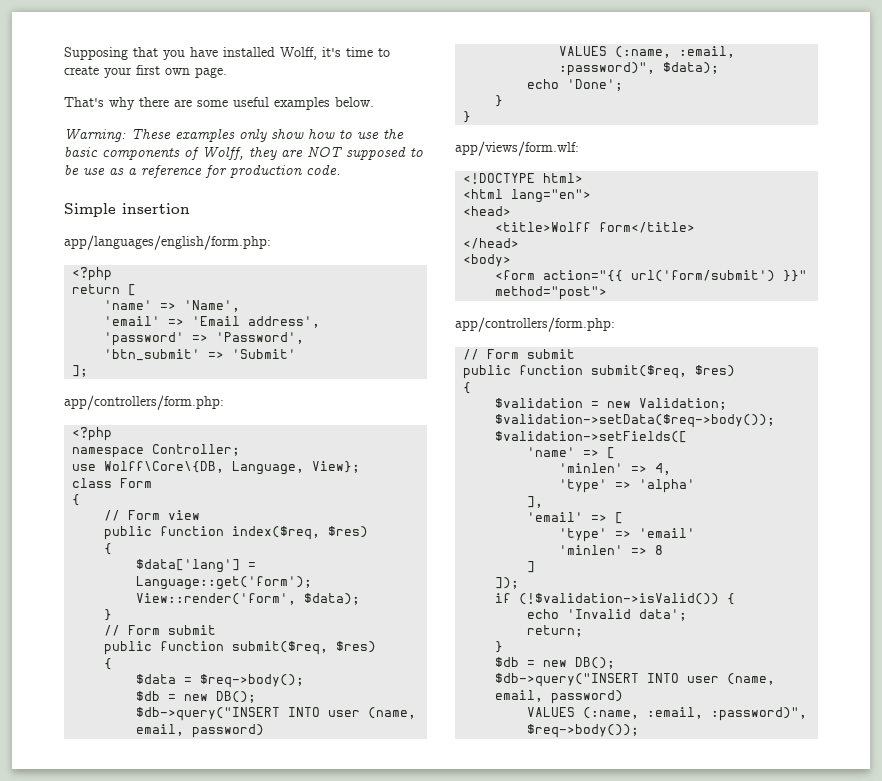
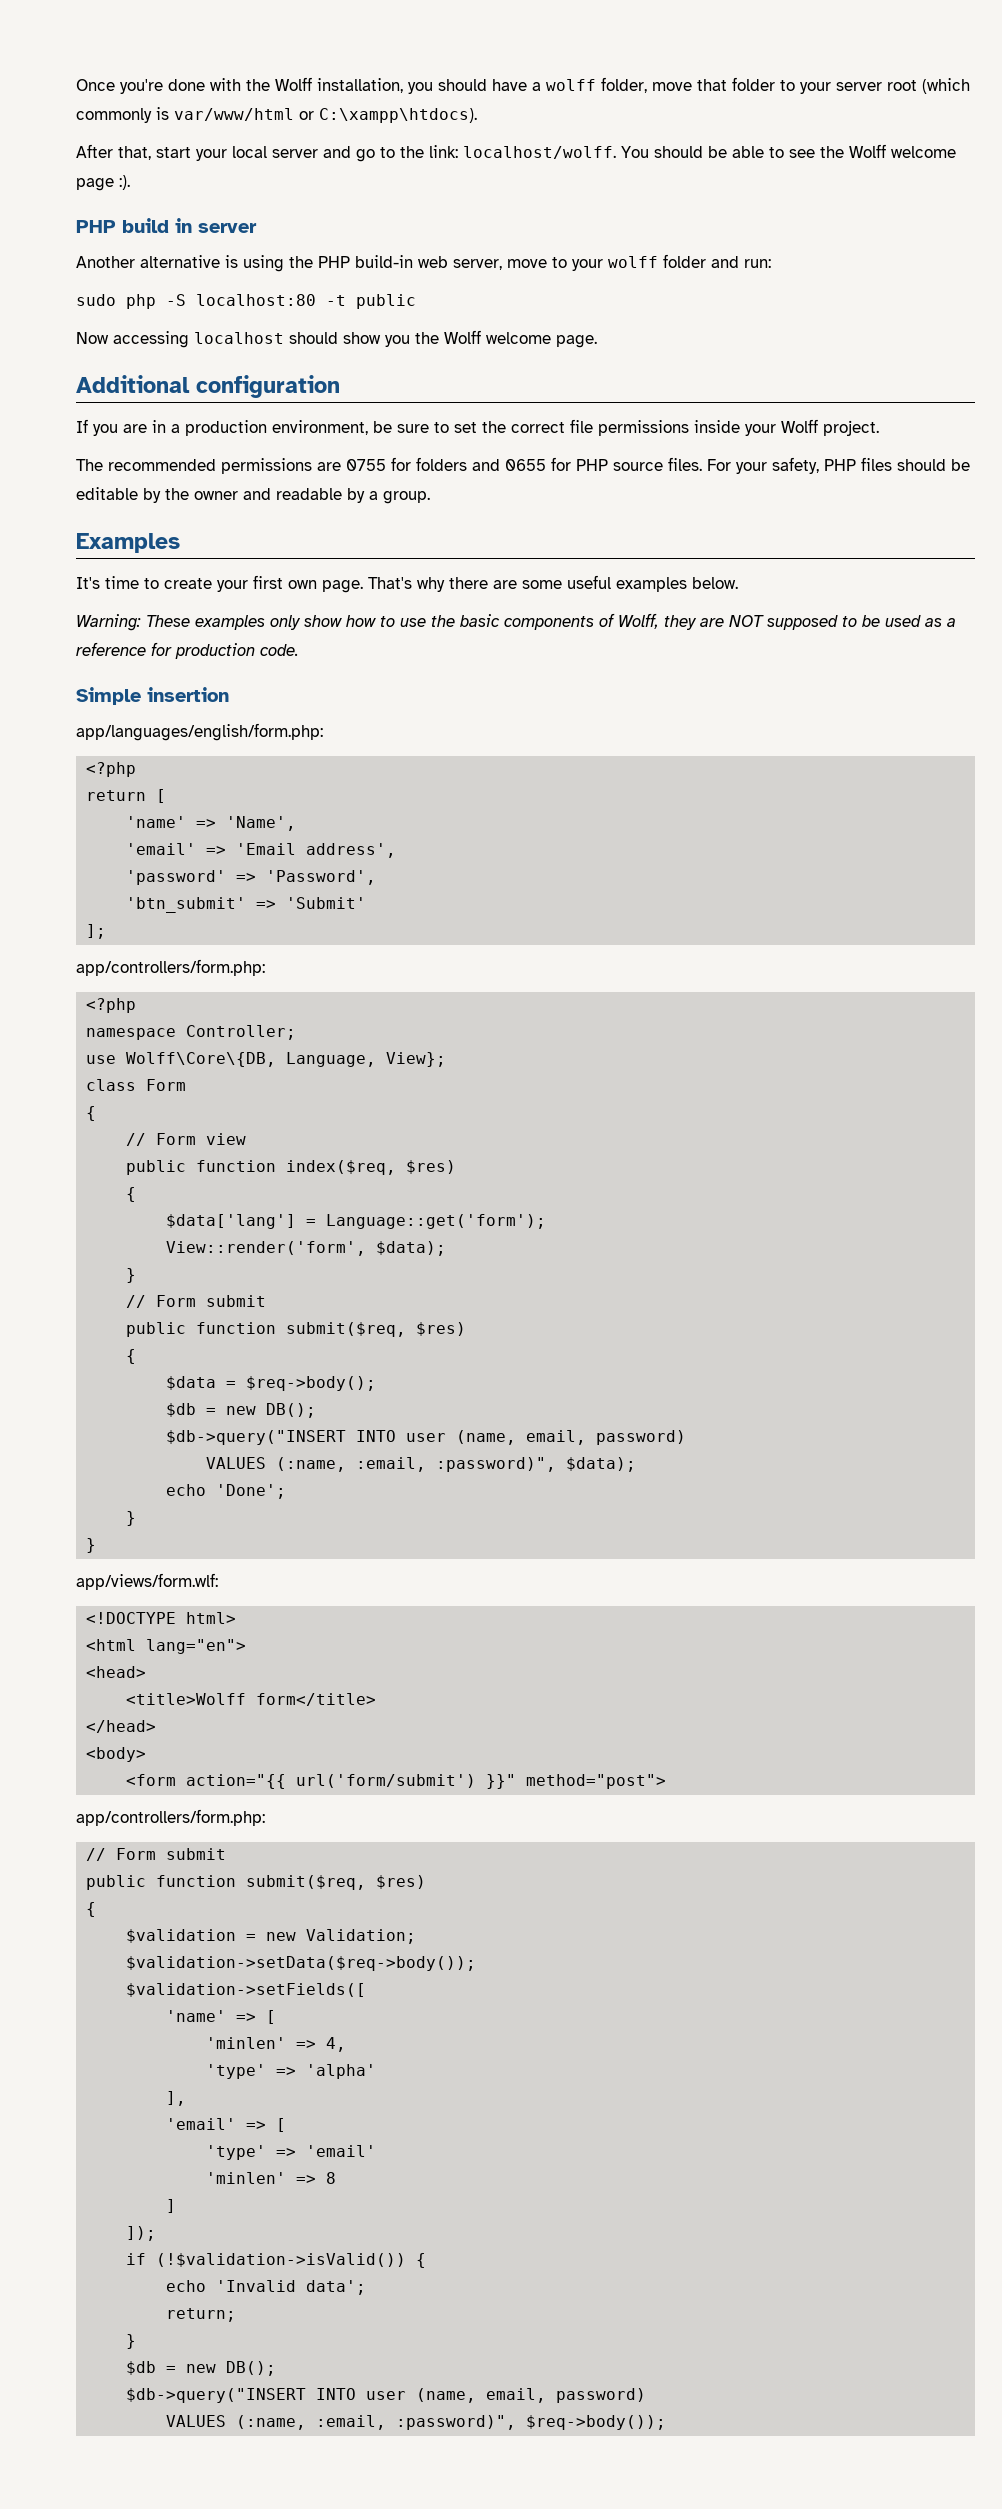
- Supposing that you have installed Wolff, it's time to create your first own page.
- That's why there are some useful examples below.
+ Once you're done with the Wolff installation, you should have a wolff folder, move that folder to your server root (which commonly is var/www/html or C:\xampp\htdocs).
+ After that, start your local server and go to the link: localhost/wolff. You should be able to see the Wolff welcome page :).
+ PHP build in server
+ Another alternative is using the PHP build-in web server, move to your wolff folder and run:
+ sudo php -S localhost:80 -t public
+ Now accessing localhost should show you the Wolff welcome page.
+ Additional configuration
+ If you are in a production environment, be sure to set the correct file permissions inside your Wolff project.
+ The recommended permissions are 0755 for folders and 0655 for PHP source files. For your safety, PHP files should be editable by the owner and readable by a group.
+ Examples
+ It's time to create your first own page. That's why there are some useful examples below.
- Warning: These examples only show how to use the basic components of Wolff, they are NOT supposed to be use as a reference for production code.
+ Warning: These examples only show how to use the basic components of Wolff, they are NOT supposed to be used as a reference for production code.

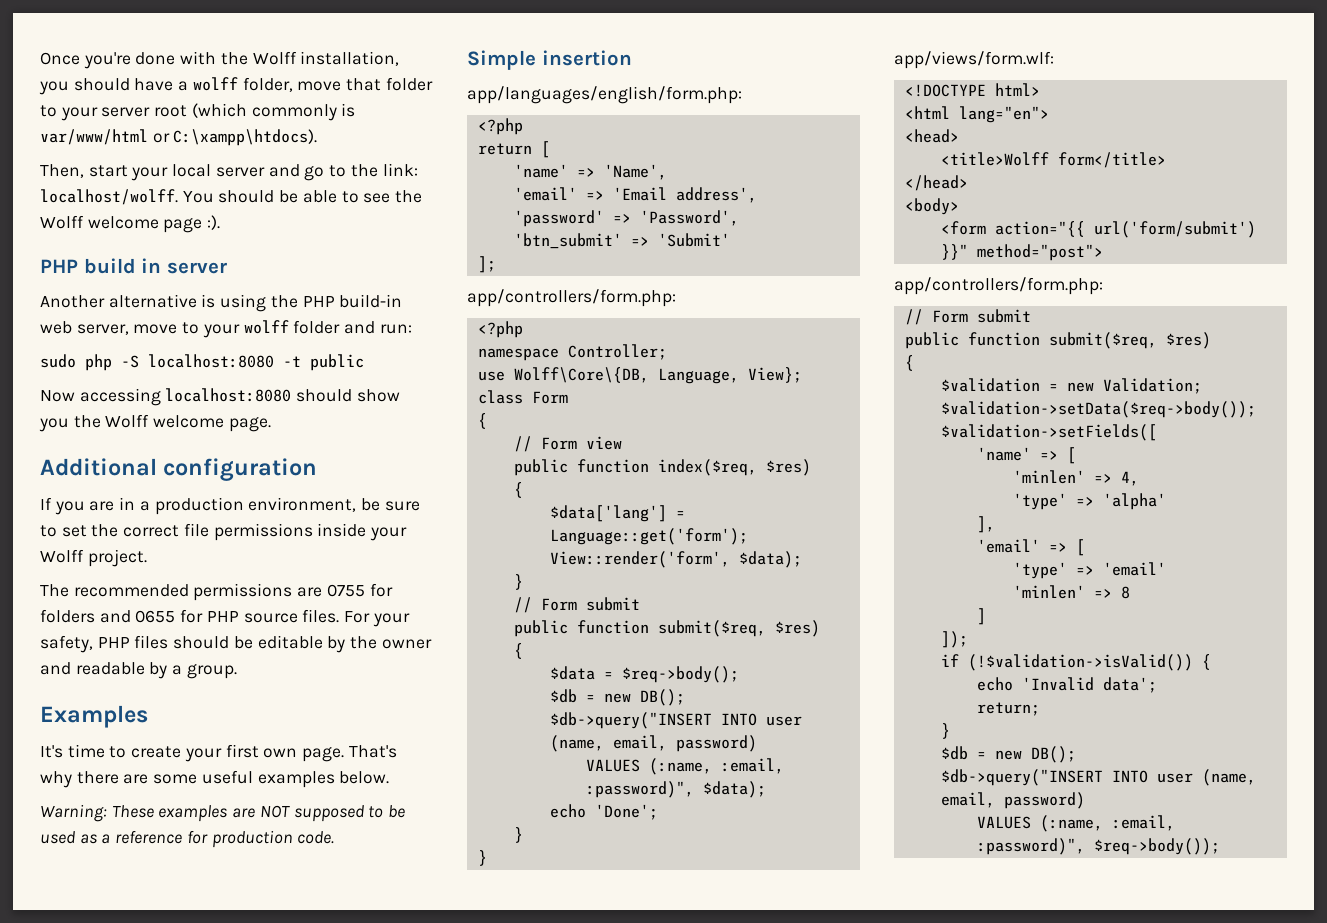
- After that, start your local server and go to the link: localhost/wolff.
+ Then, start your local server and go to the link: localhost/wolff.
- sudo php -S localhost:80 -t public
+ sudo php -S localhost:8080 -t public
- Now accessing localhost should show you the Wolff welcome page.
+ Now accessing localhost:8080 should show you the Wolff welcome page.
- Warning: These examples only show how to use the basic components of Wolff, they are NOT supposed to be used as a reference for production code.
+ Warning: These examples are NOT supposed to be used as a reference for production code.

